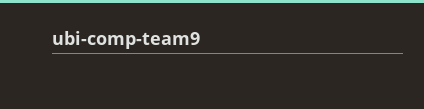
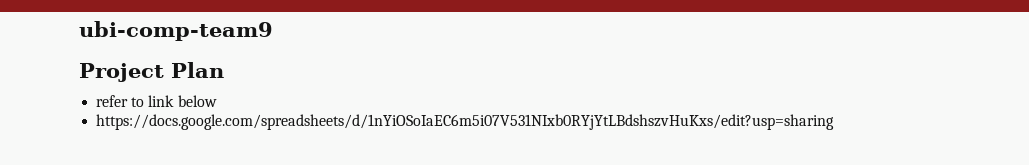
+ Project Plan
+ refer to link below
+ https://docs.google.com/spreadsheets/d/1nYiOSoIaEC6m5i07V531NIxb0RYjYtLBdshszvHuKxs/edit?usp=sharing

